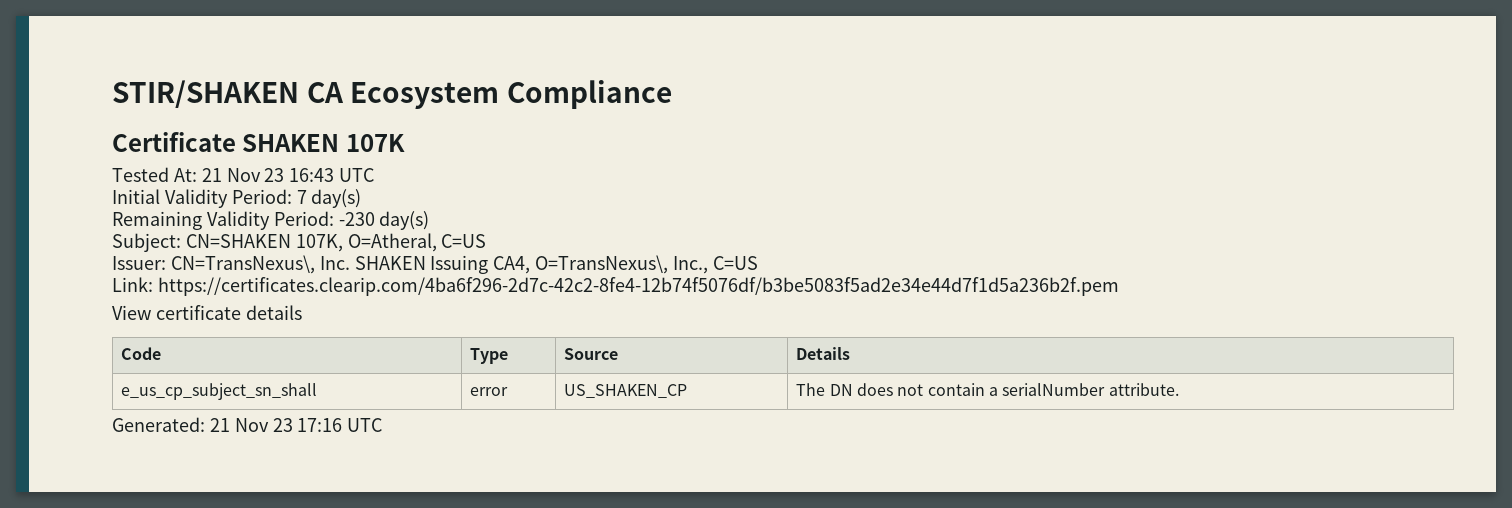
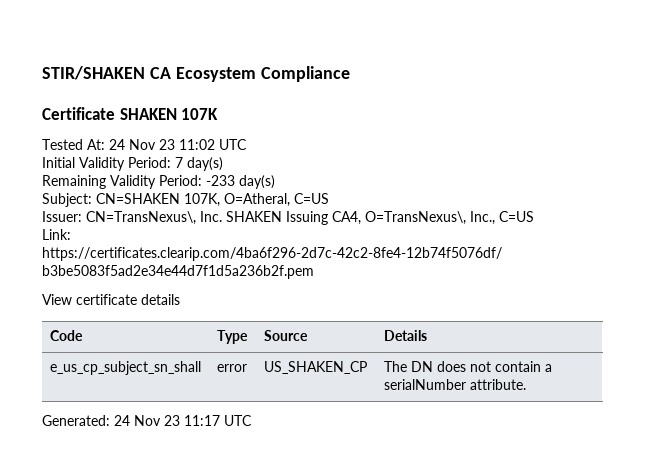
- Tested At: 21 Nov 23 16:43 UTC
+ Tested At: 24 Nov 23 11:02 UTC
- Remaining Validity Period: -230 day(s)
+ Remaining Validity Period: -233 day(s)
- Generated: 21 Nov 23 17:16 UTC
+ Generated: 24 Nov 23 11:17 UTC

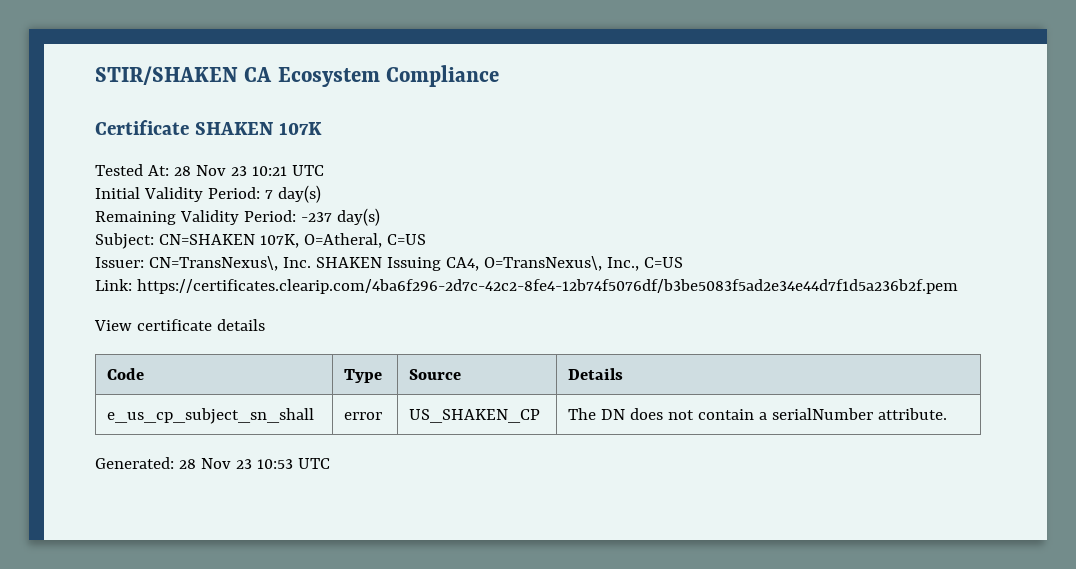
- Tested At: 24 Nov 23 11:02 UTC
+ Tested At: 28 Nov 23 10:21 UTC
- Remaining Validity Period: -233 day(s)
+ Remaining Validity Period: -237 day(s)
- Generated: 24 Nov 23 11:17 UTC
+ Generated: 28 Nov 23 10:53 UTC

